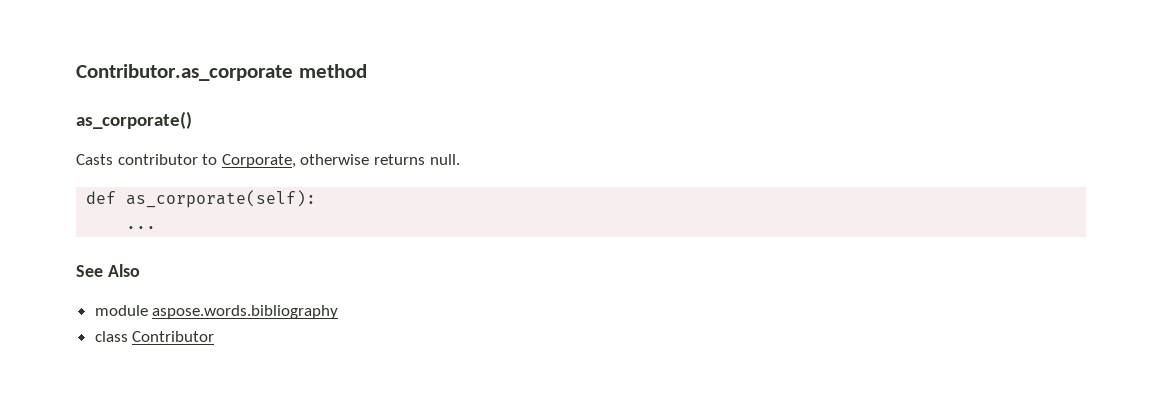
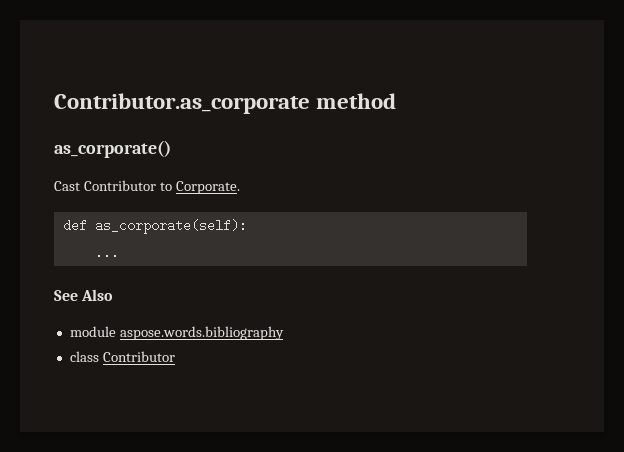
- Casts contributor to Corporate, otherwise returns null.
+ Cast Contributor to Corporate.

